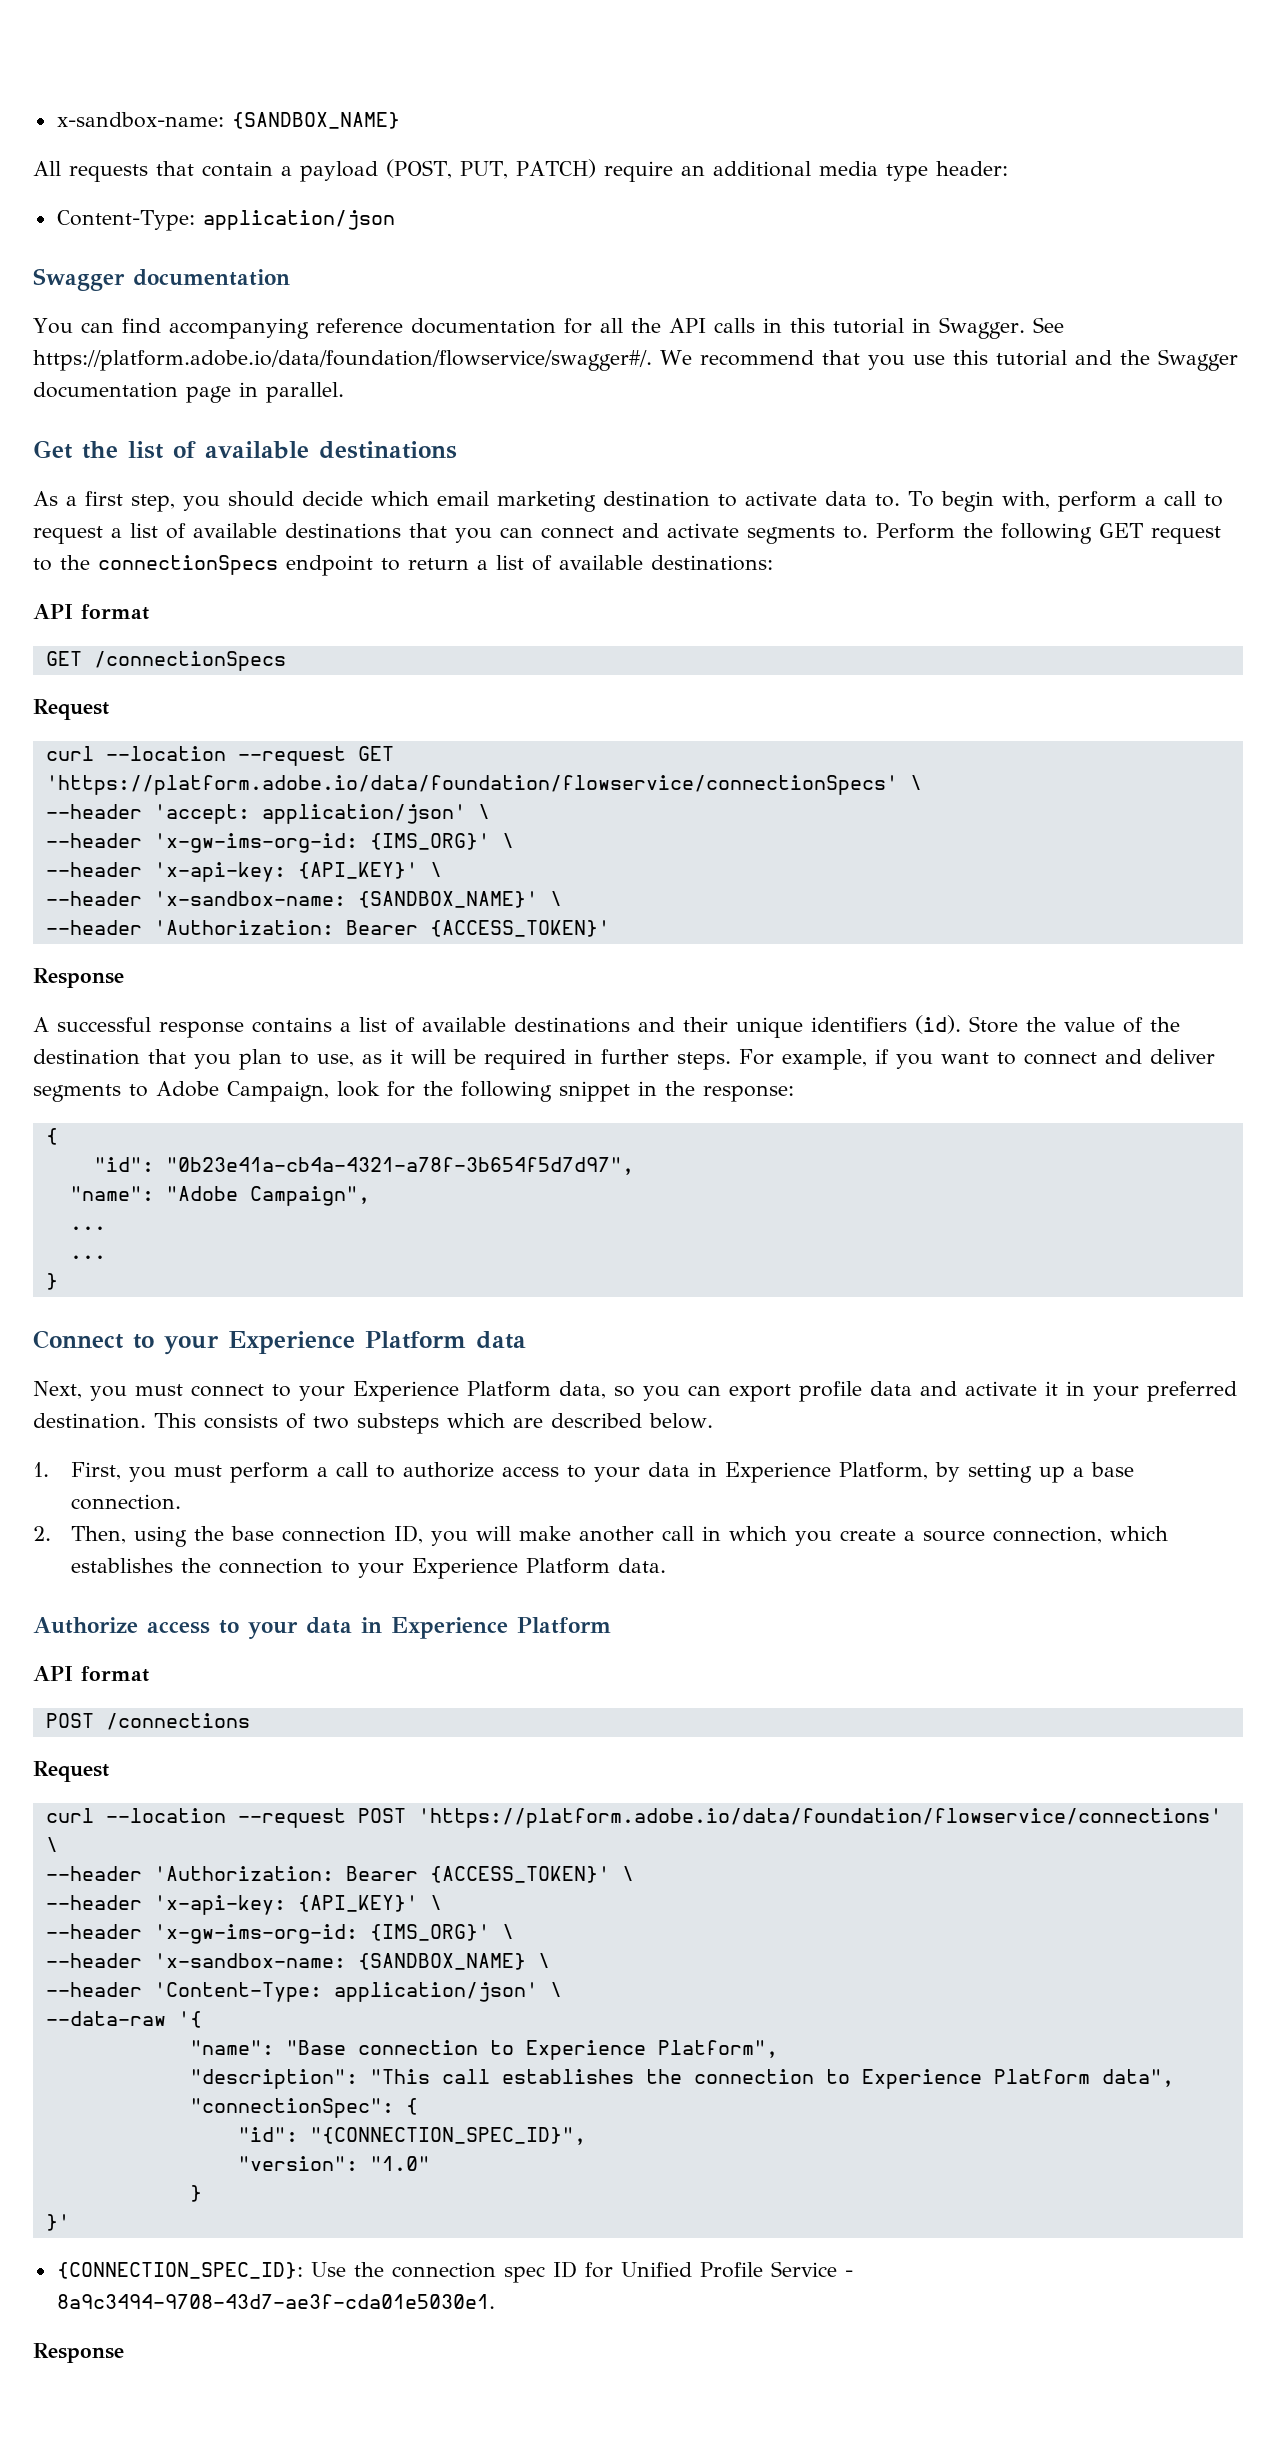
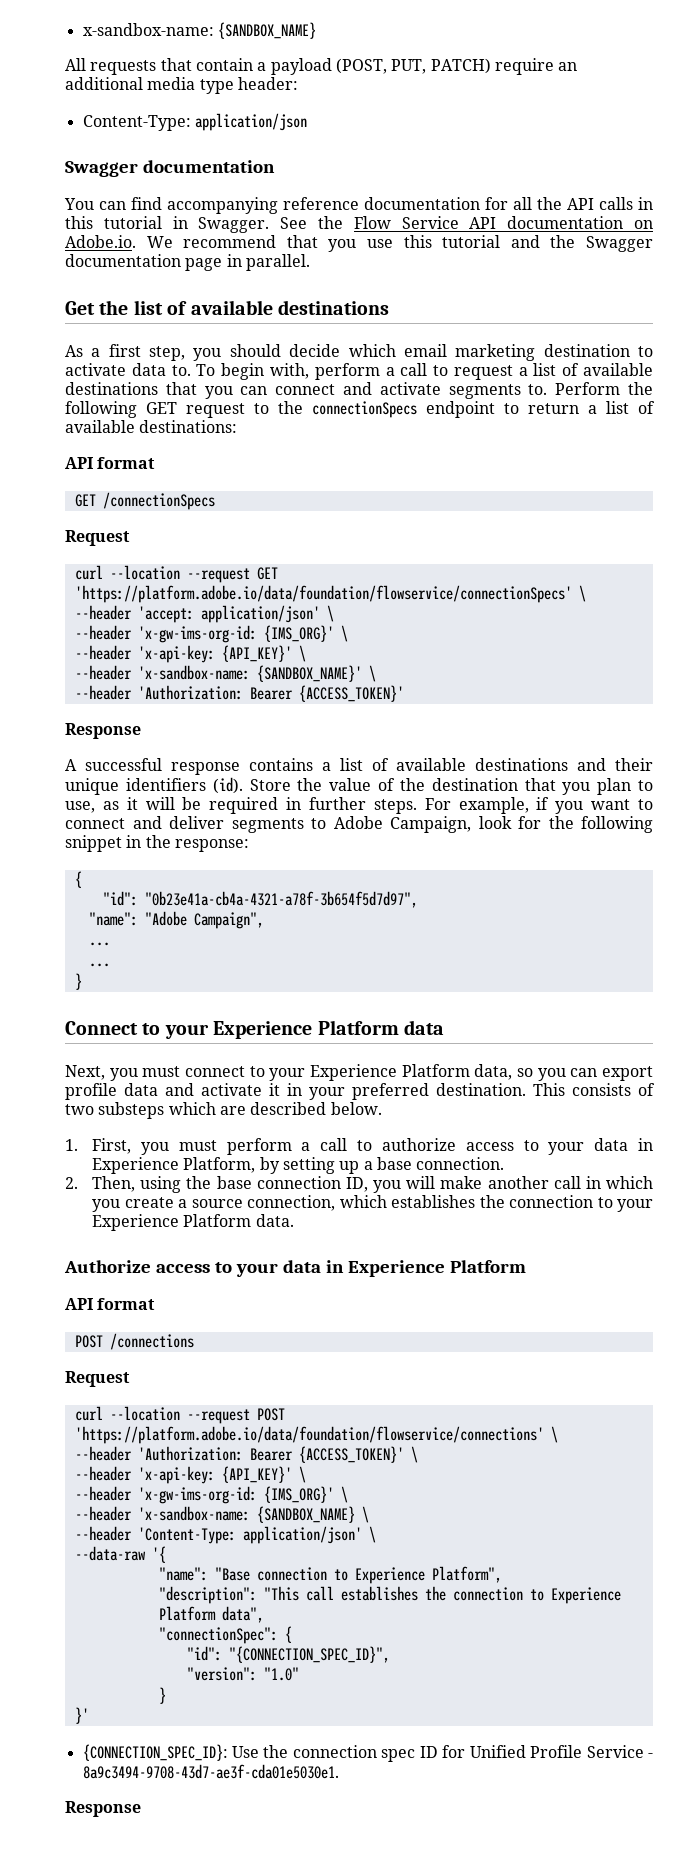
- See https://platform.adobe.io/data/foundation/flowservice/swagger#/. We recommend that you use this tutorial and the Swagger documentation page in parallel.
+ See the Flow Service API documentation on Adobe.io. We recommend that you use this tutorial and the Swagger documentation page in parallel.

